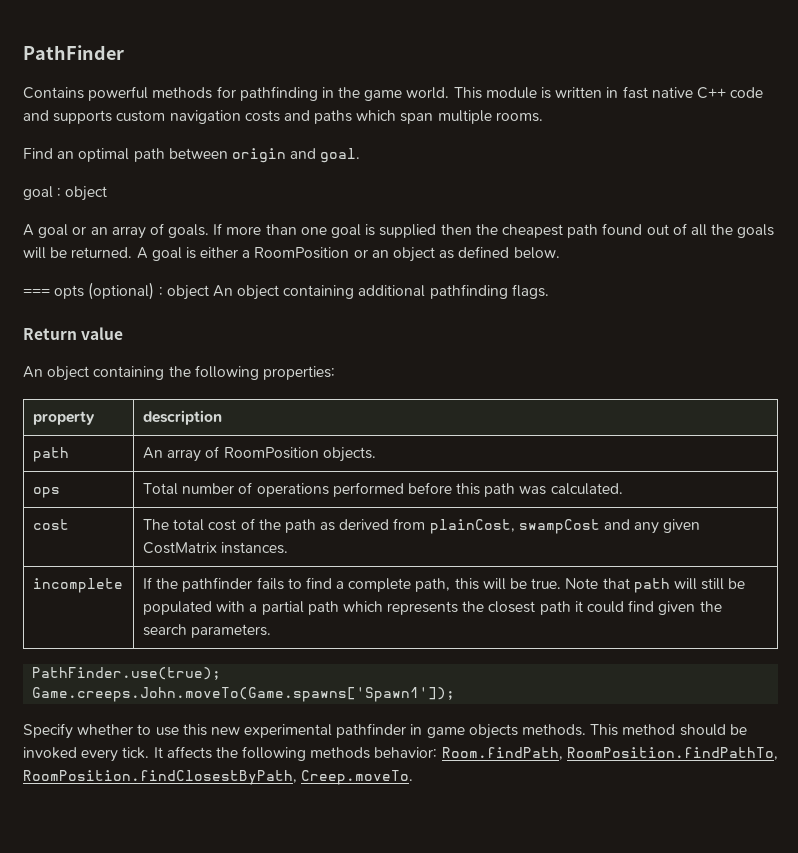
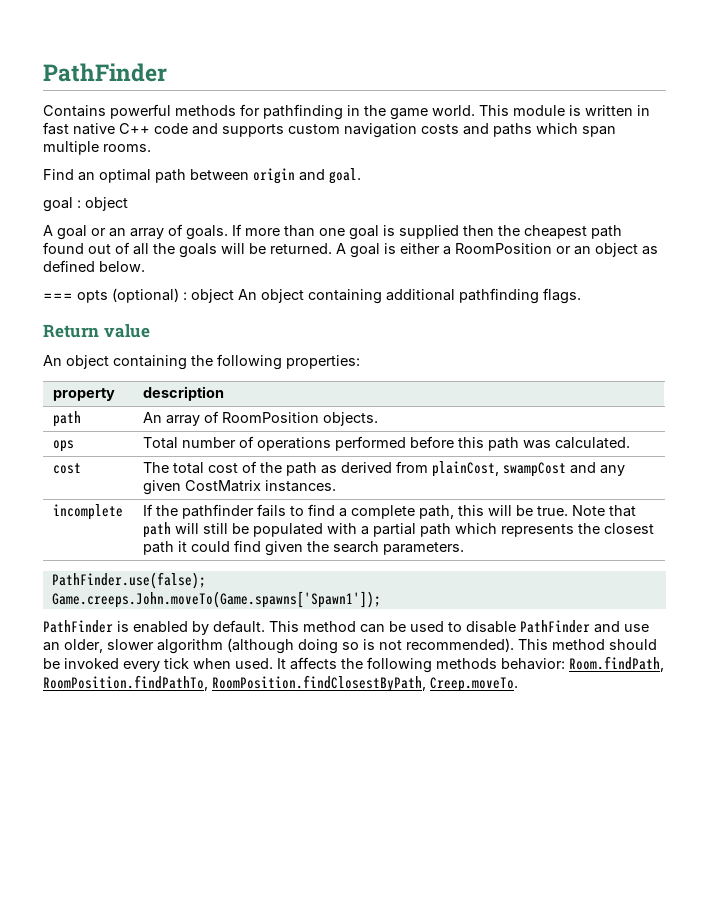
- PathFinder.use(true);
+ PathFinder.use(false);
- Specify whether to use this new experimental pathfinder in game objects methods.
+ PathFinder is enabled by default. This method can be used to disable PathFinder and use an older, slower algorithm (although doing so is not recommended).
- This method should be invoked every tick.
+ This method should be invoked every tick when used.

